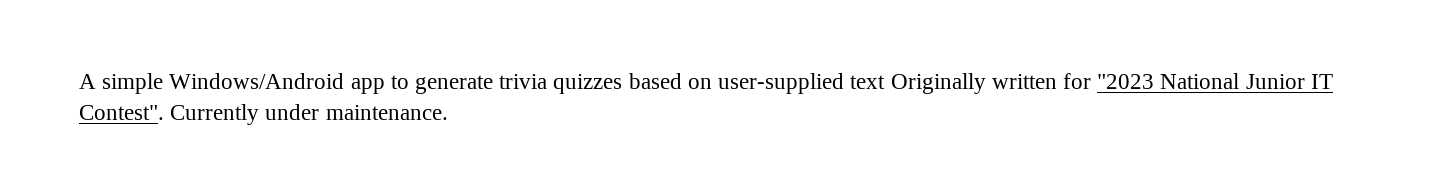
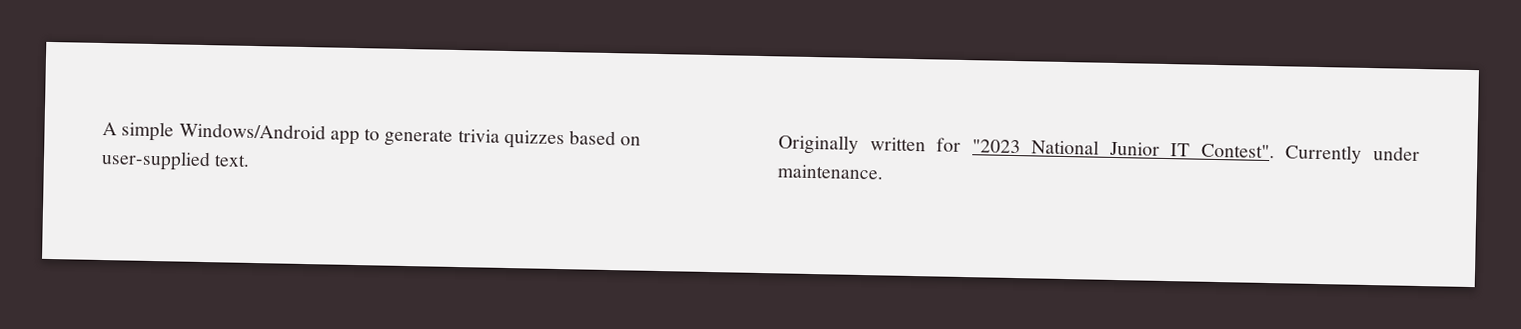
- A simple Windows/Android app to generate trivia quizzes based on user-supplied text Originally written for "2023 National Junior IT Contest".
+ A simple Windows/Android app to generate trivia quizzes based on user-supplied text.
+ Originally written for "2023 National Junior IT Contest".

